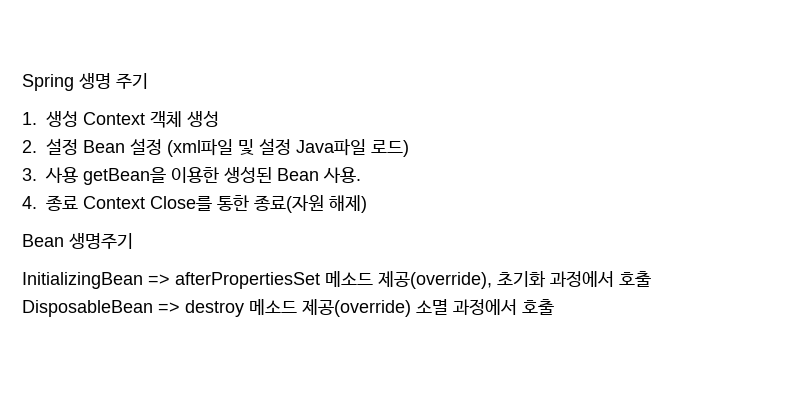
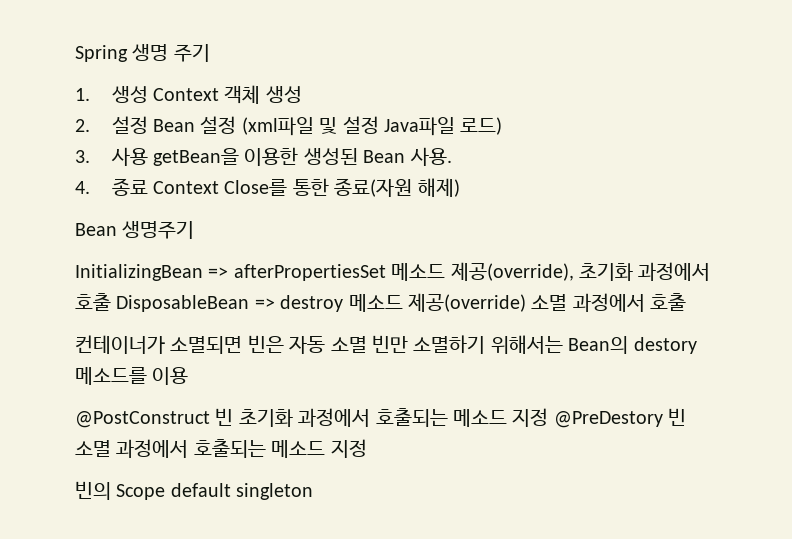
+ 컨테이너가 소멸되면 빈은 자동 소멸 빈만 소멸하기 위해서는 Bean의 destory 메소드를 이용
+ @PostConstruct 빈 초기화 과정에서 호출되는 메소드 지정 @PreDestory 빈 소멸 과정에서 호출되는 메소드 지정
+ 빈의 Scope default singleton

